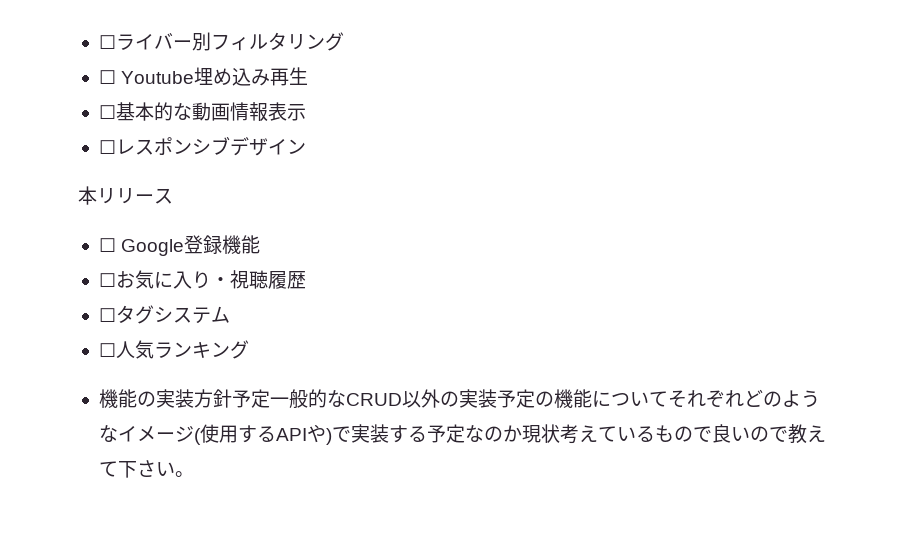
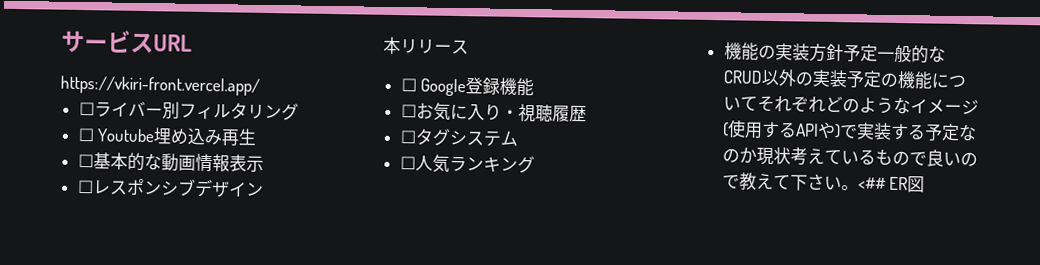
+ サービスURL
+ https://vkiri-front.vercel.app/
+ <## ER図

